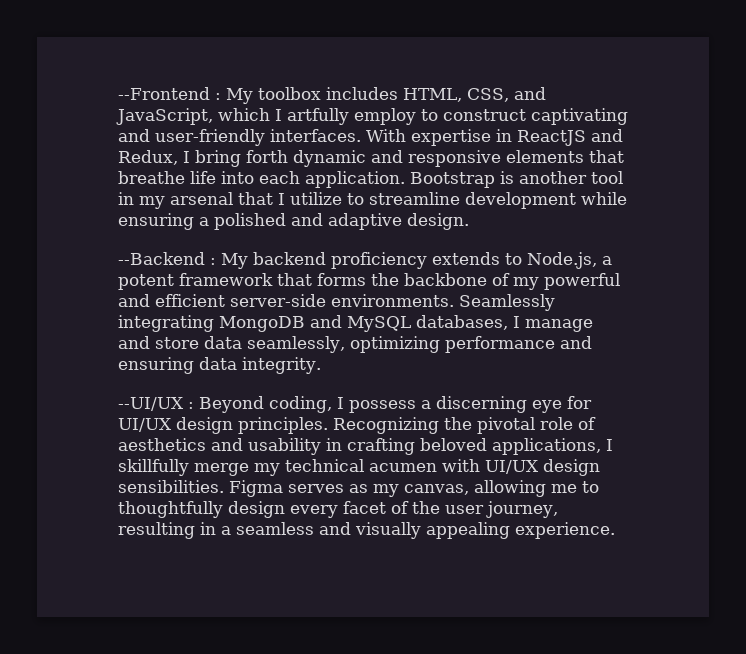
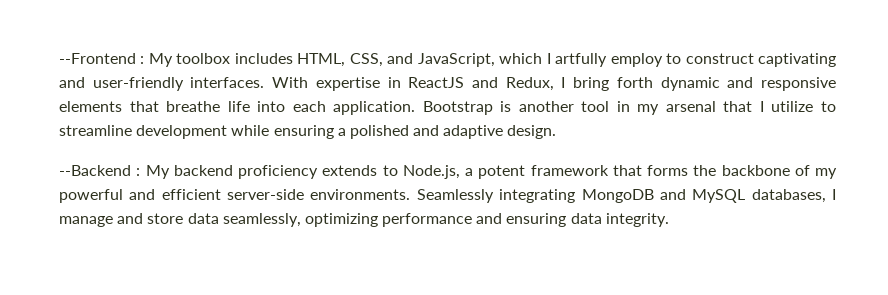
- --UI/UX : Beyond coding, I possess a discerning eye for UI/UX design principles. Recognizing the pivotal role of aesthetics and usability in crafting beloved applications, I skillfully merge my technical acumen with UI/UX design sensibilities. Figma serves as my canvas, allowing me to thoughtfully design every facet of the user journey, resulting in a seamless and visually appealing experience.

